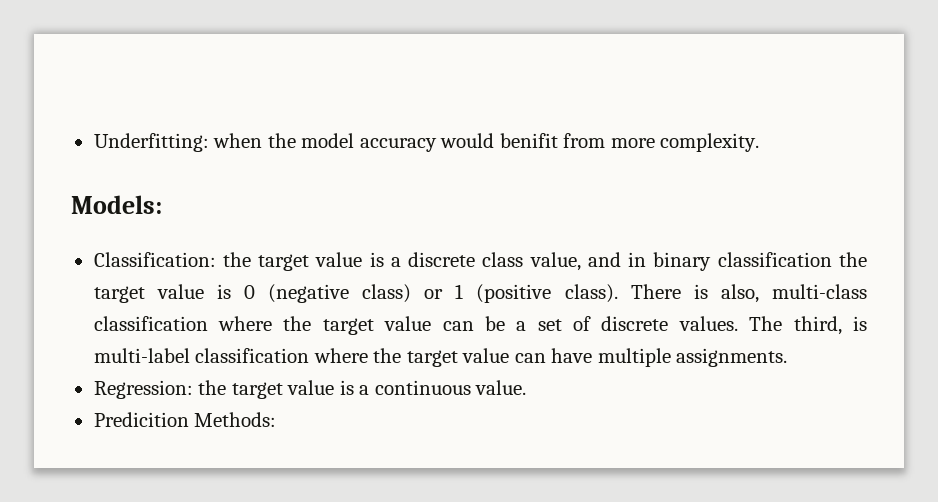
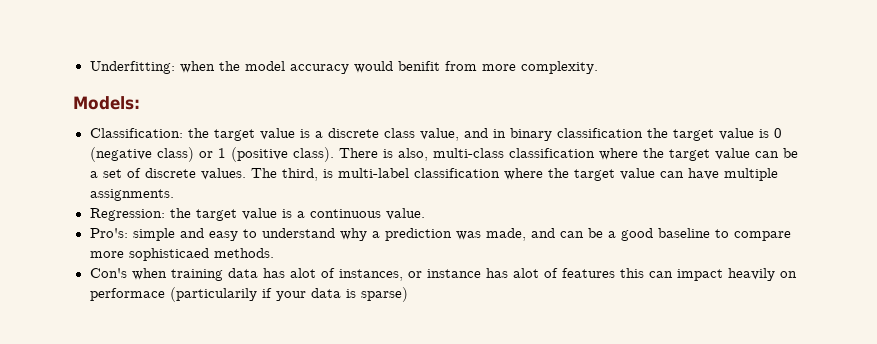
- Predicition Methods:
+ Pro's: simple and easy to understand why a prediction was made, and can be a good baseline to compare more sophisticaed methods.
+ Con's when training data has alot of instances, or instance has alot of features this can impact heavily on performace (particularily if your data is sparse)

